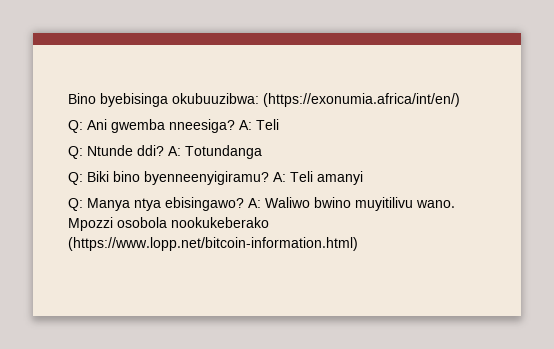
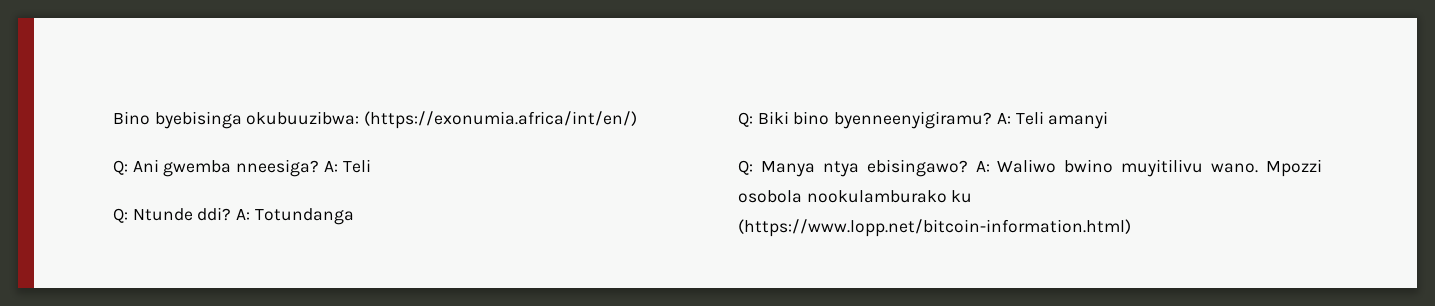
- Mpozzi osobola nookukeberako (https://www.lopp.net/bitcoin-information.html)
+ Mpozzi osobola nookulamburako ku (https://www.lopp.net/bitcoin-information.html)

